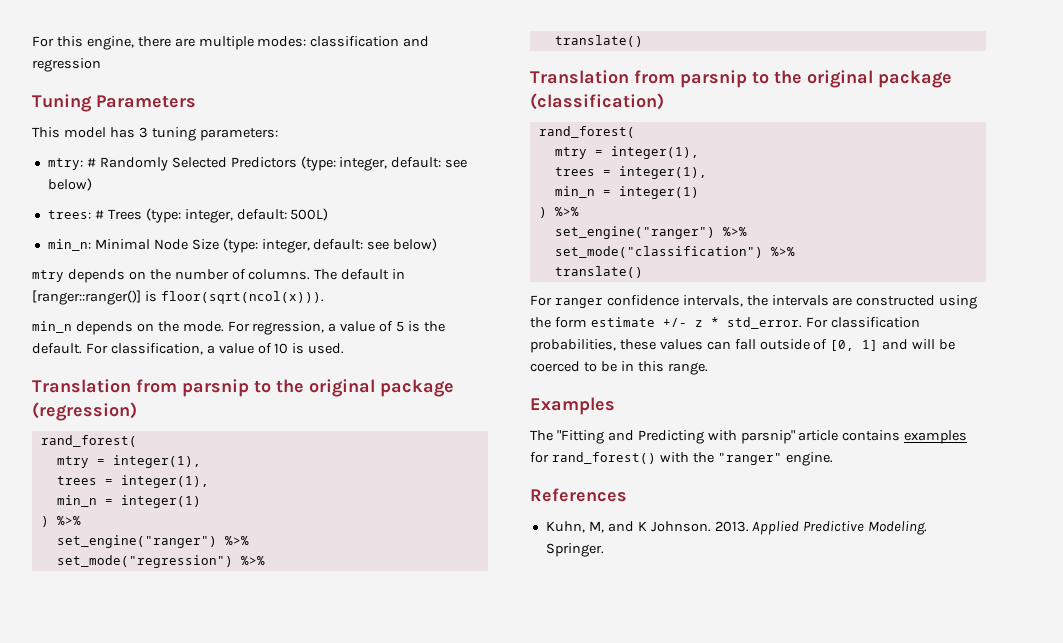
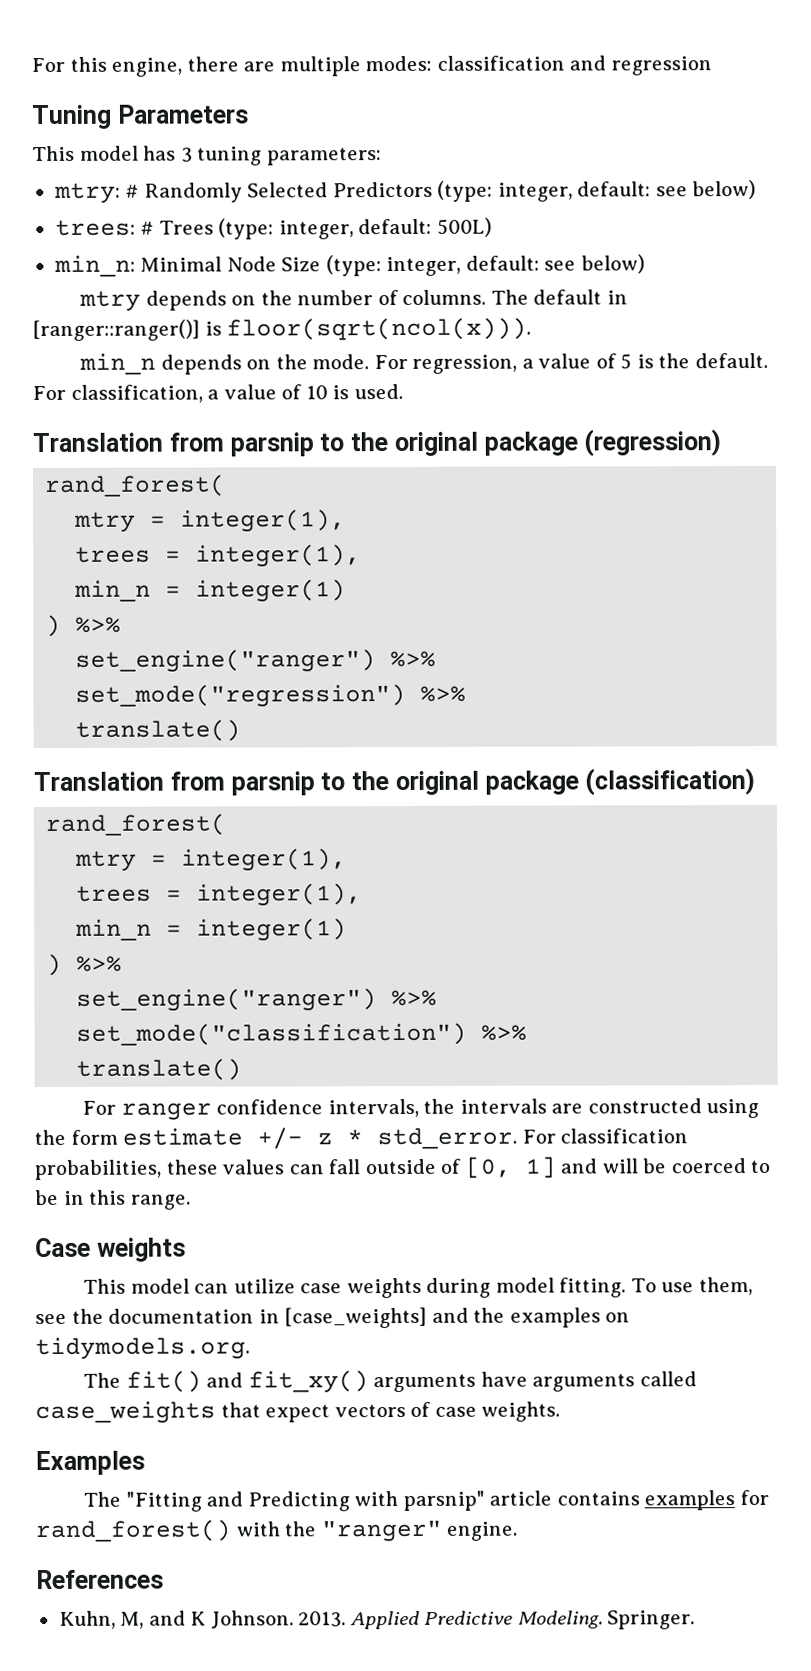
+ Case weights
+ This model can utilize case weights during model fitting. To use them, see the documentation in [case_weights] and the examples on tidymodels.org.
+ The fit() and fit_xy() arguments have arguments called case_weights that expect vectors of case weights.

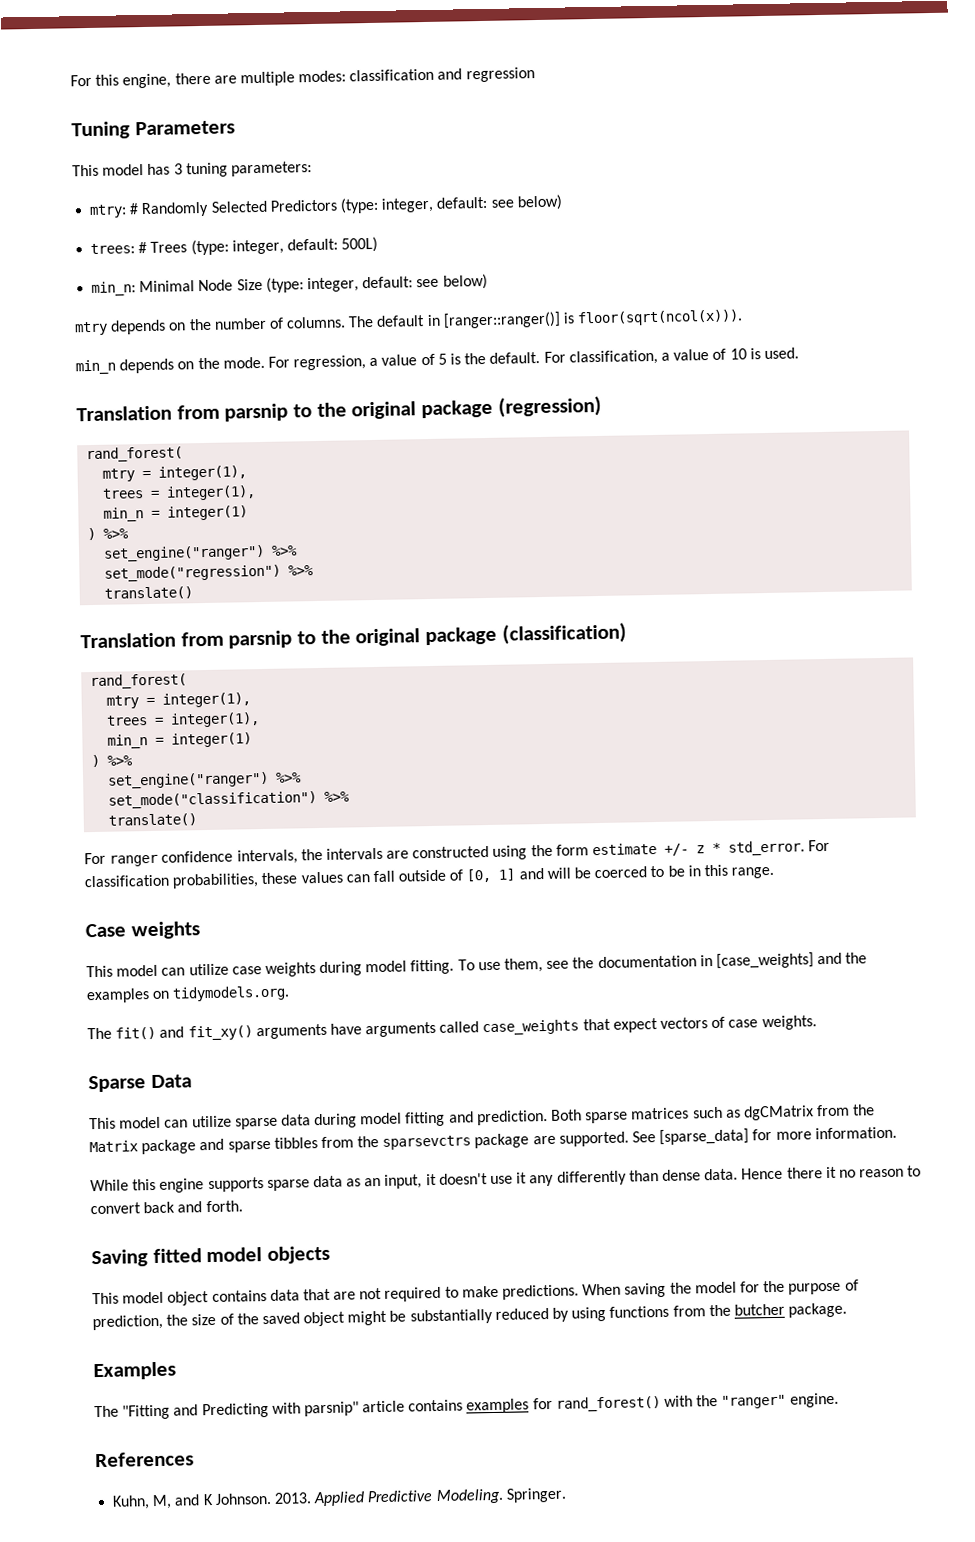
+ Sparse Data
+ This model can utilize sparse data during model fitting and prediction. Both sparse matrices such as dgCMatrix from the Matrix package and sparse tibbles from the sparsevctrs package are supported. See [sparse_data] for more information.
+ While this engine supports sparse data as an input, it doesn't use it any differently than dense data. Hence there it no reason to convert back and forth.
+ Saving fitted model objects
+ This model object contains data that are not required to make predictions. When saving the model for the purpose of prediction, the size of the saved object might be substantially reduced by using functions from the butcher package.

